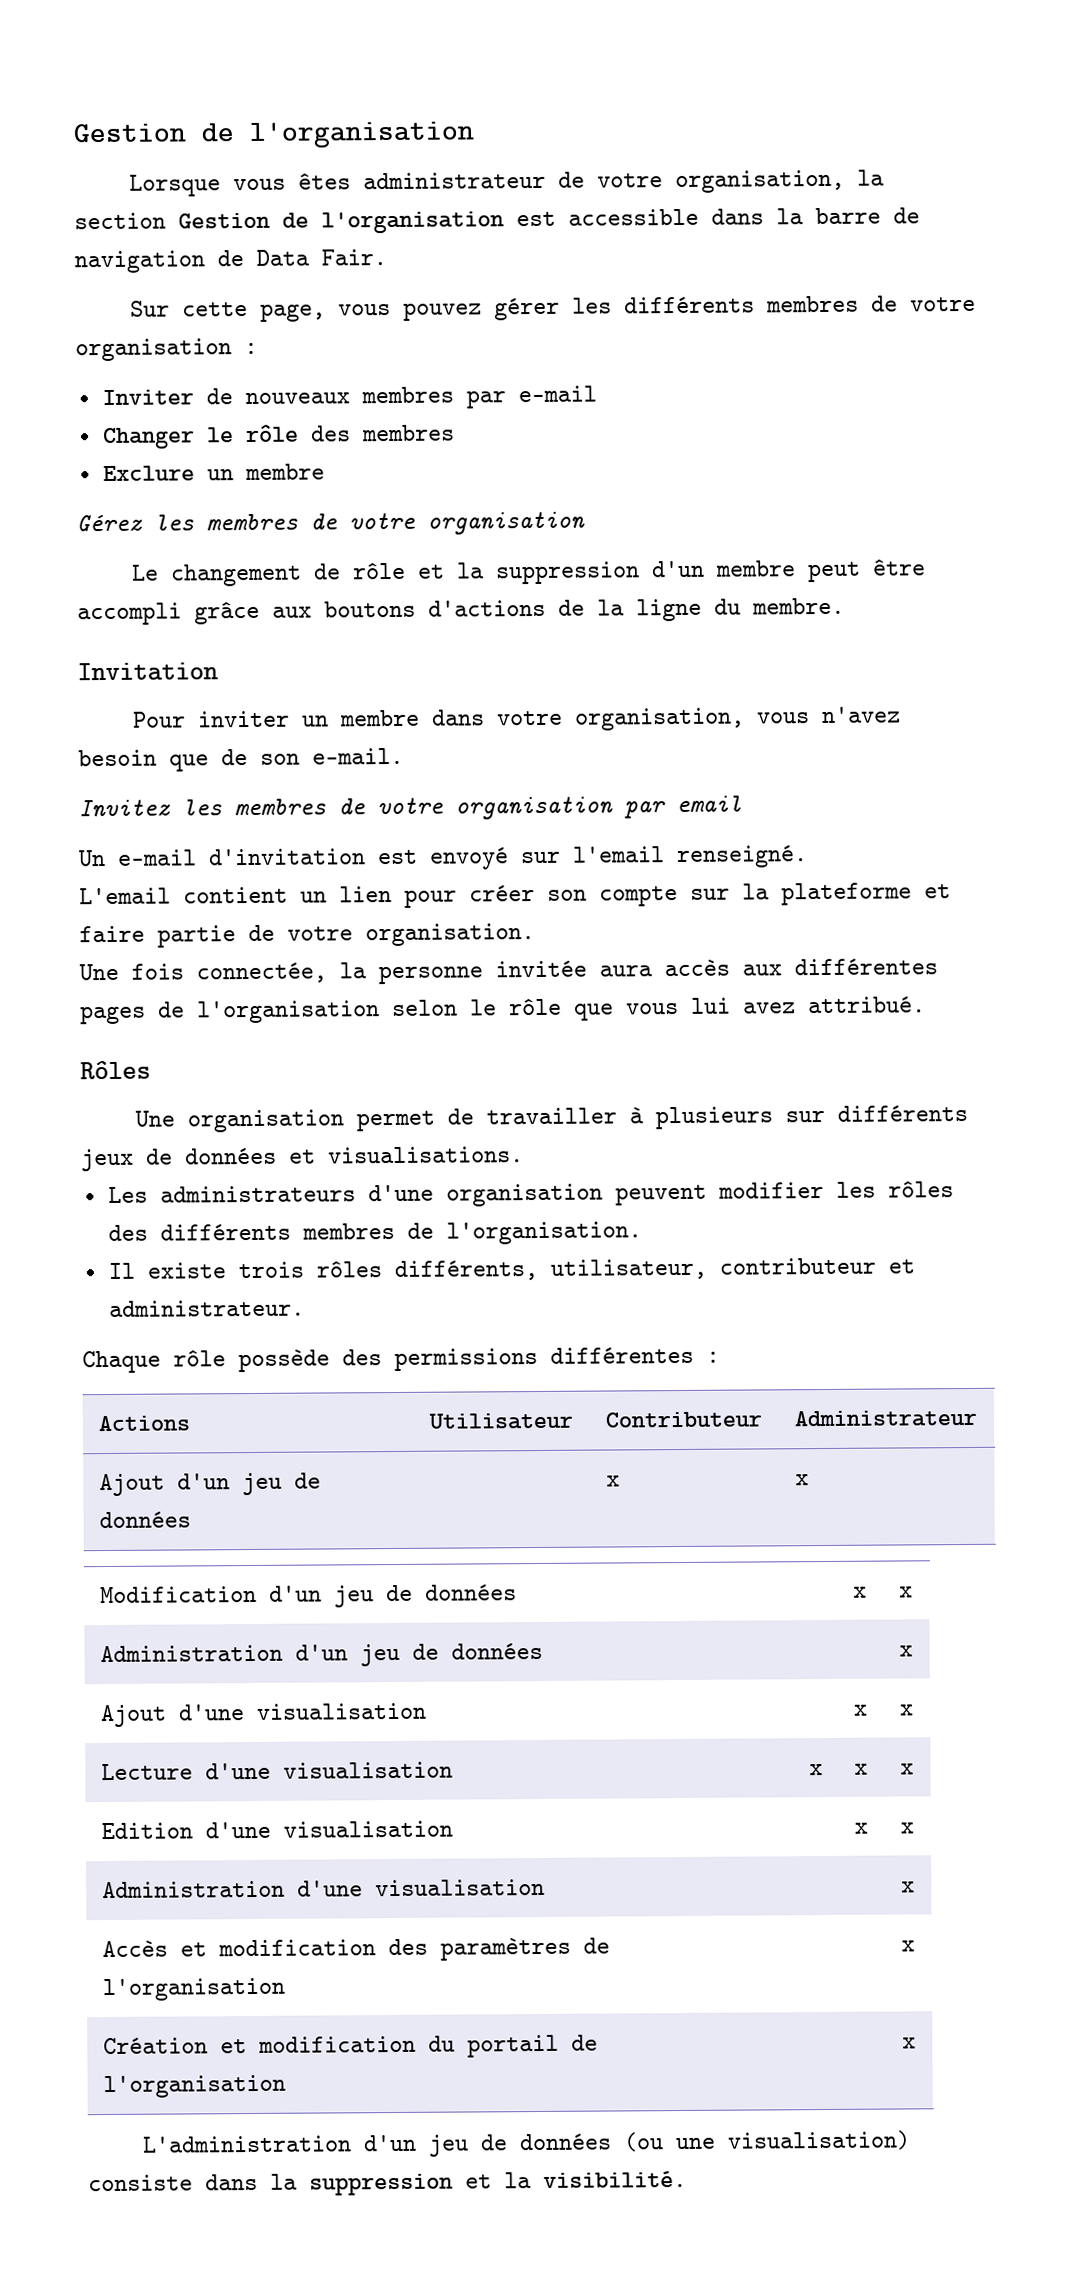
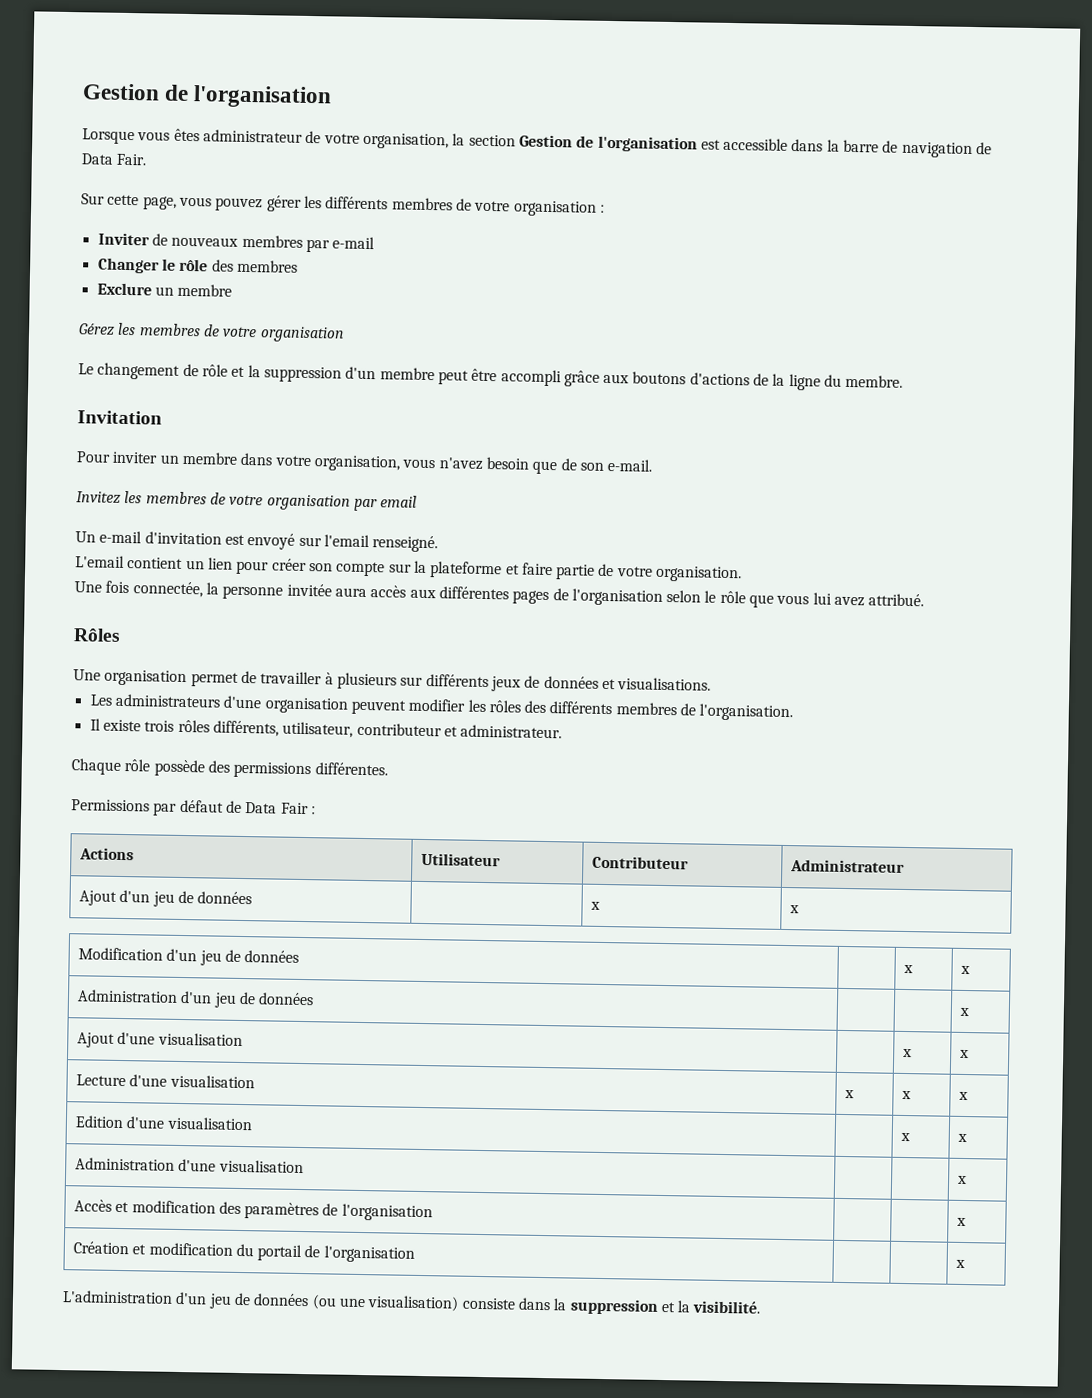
- Chaque rôle possède des permissions différentes :
+ Chaque rôle possède des permissions différentes.
+ Permissions par défaut de Data Fair :

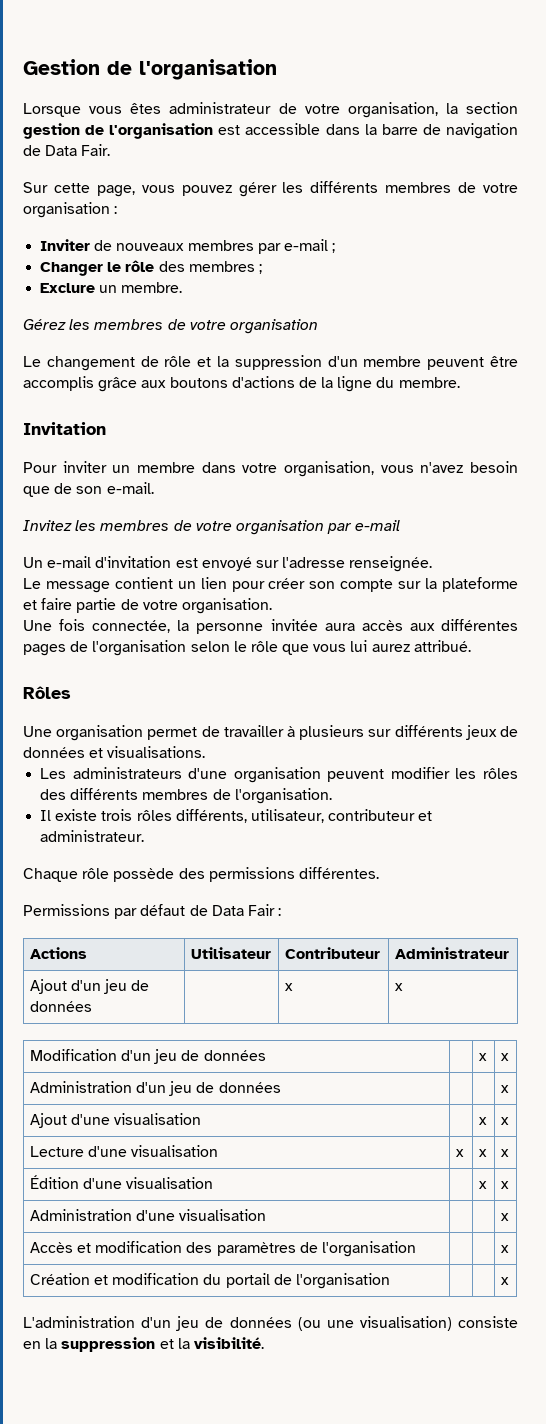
- Lorsque vous êtes administrateur de votre organisation, la section Gestion de l'organisation est accessible dans la barre de navigation de Data Fair.
+ Lorsque vous êtes administrateur de votre organisation, la section gestion de l'organisation est accessible dans la barre de navigation de Data Fair.
- Inviter de nouveaux membres par e-mail
+ Inviter de nouveaux membres par e-mail ;
- Changer le rôle des membres
+ Changer le rôle des membres ;
- Exclure un membre
+ Exclure un membre.
- Le changement de rôle et la suppression d'un membre peut être accompli grâce aux boutons d'actions de la ligne du membre.
+ Le changement de rôle et la suppression d'un membre peuvent être accomplis grâce aux boutons d'actions de la ligne du membre.
- Invitez les membres de votre organisation par email
+ Invitez les membres de votre organisation par e-mail
- Un e-mail d'invitation est envoyé sur l'email renseigné.
- L'email contient un lien pour créer son compte sur la plateforme et faire partie de votre organisation.
+ Un e-mail d'invitation est envoyé sur l'adresse renseignée.
+ Le message contient un lien pour créer son compte sur la plateforme et faire partie de votre organisation.
- Une fois connectée, la personne invitée aura accès aux différentes pages de l'organisation selon le rôle que vous lui avez attribué.
+ Une fois connectée, la personne invitée aura accès aux différentes pages de l'organisation selon le rôle que vous lui aurez attribué.
- Edition d'une visualisation | | x | x
+ Édition d'une visualisation | | x | x
- L'administration d'un jeu de données (ou une visualisation) consiste dans la suppression et la visibilité.
+ L'administration d'un jeu de données (ou une visualisation) consiste en la suppression et la visibilité.

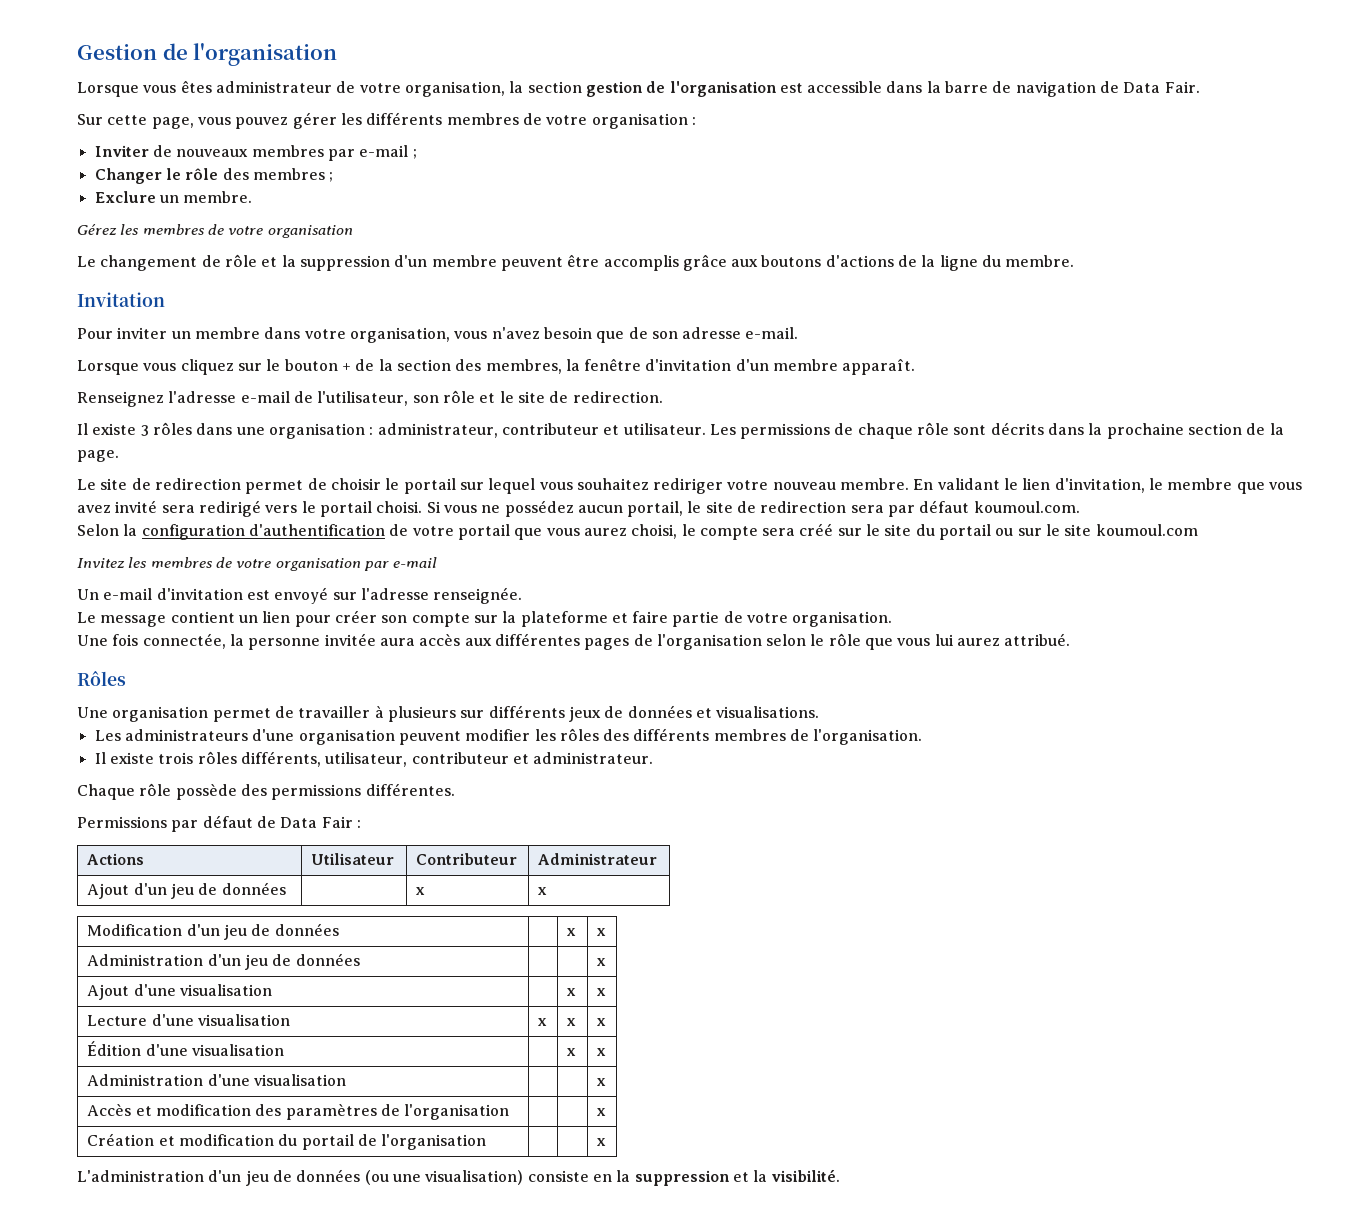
- Pour inviter un membre dans votre organisation, vous n'avez besoin que de son e-mail.
+ Pour inviter un membre dans votre organisation, vous n'avez besoin que de son adresse e-mail.
+ Lorsque vous cliquez sur le bouton + de la section des membres, la fenêtre d'invitation d'un membre apparaît.
+ Renseignez l'adresse e-mail de l'utilisateur, son rôle et le site de redirection.
+ Il existe 3 rôles dans une organisation : administrateur, contributeur et utilisateur. Les permissions de chaque rôle sont décrits dans la prochaine section de la page.
+ Le site de redirection permet de choisir le portail sur lequel vous souhaitez rediriger votre nouveau membre. En validant le lien d'invitation, le membre que vous avez invité sera redirigé vers le portail choisi. Si vous ne possédez aucun portail, le site de redirection sera par défaut koumoul.com.
+ Selon la configuration d'authentification de votre portail que vous aurez choisi, le compte sera créé sur le site du portail ou sur le site koumoul.com

